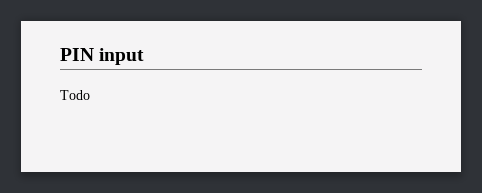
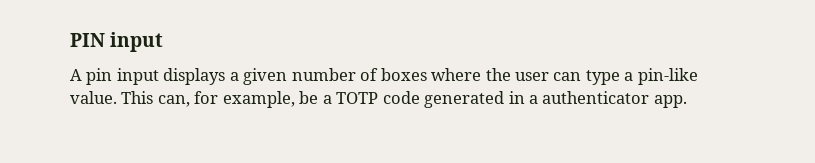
- Todo
+ A pin input displays a given number of boxes where the user can type a pin-like value. This can, for example, be a TOTP code generated in a authenticator app.

